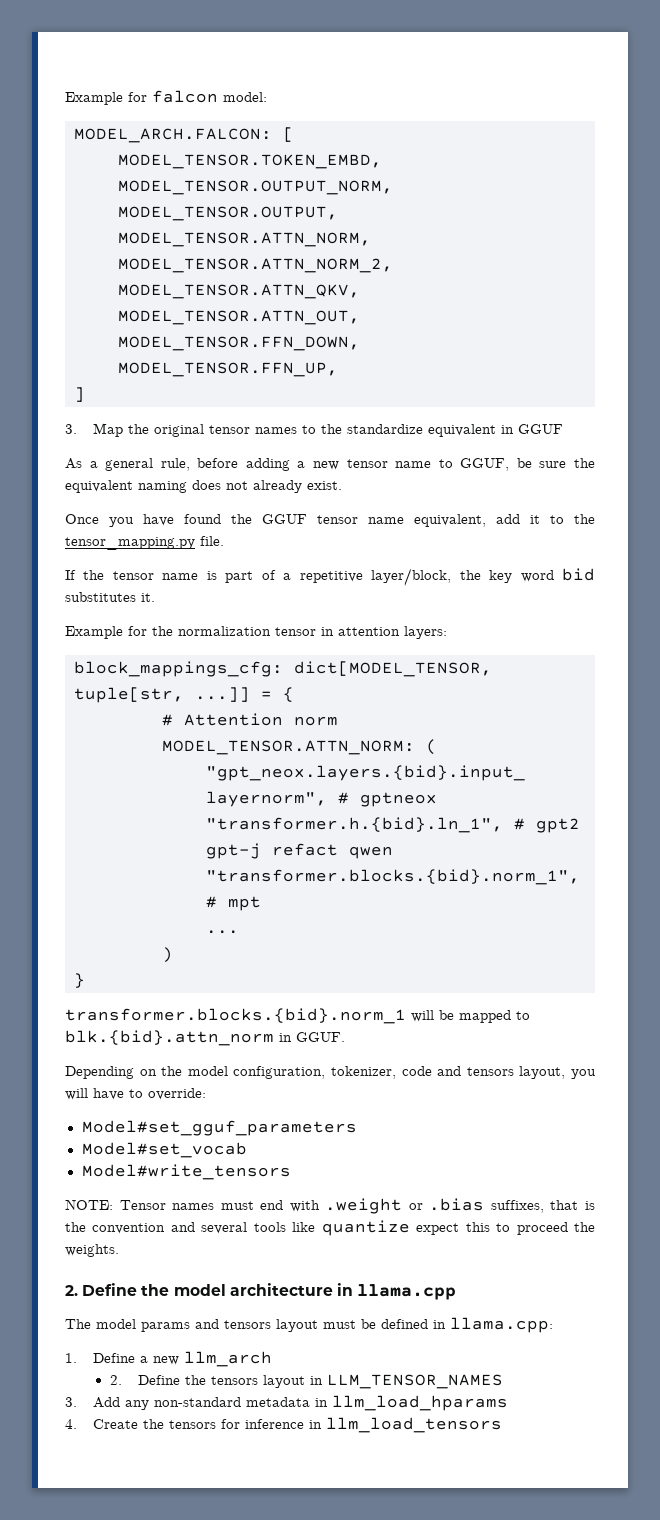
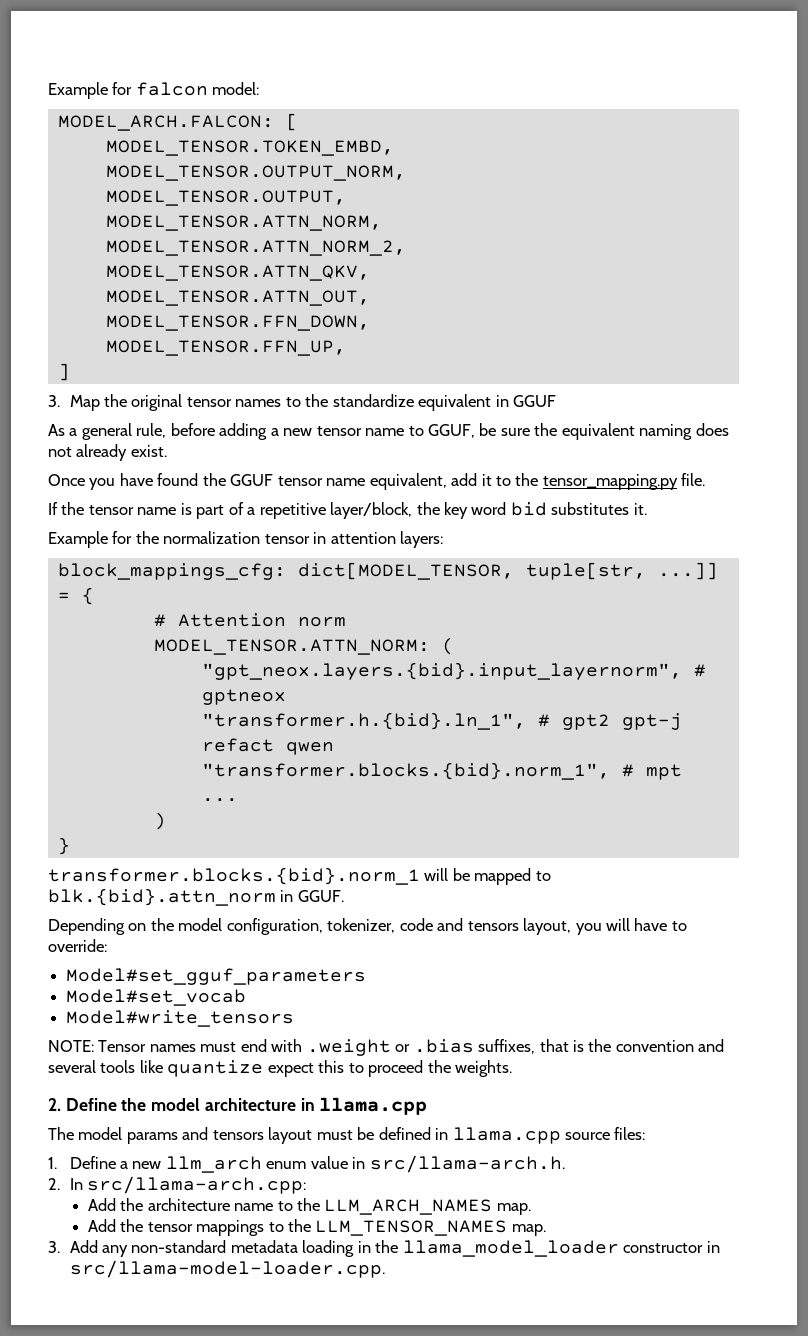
- The model params and tensors layout must be defined in llama.cpp:
+ The model params and tensors layout must be defined in llama.cpp source files:
- 1. Define a new llm_arch
- 2. Define the tensors layout in LLM_TENSOR_NAMES
+ 1. Define a new llm_arch enum value in src/llama-arch.h.
+ 2. In src/llama-arch.cpp:
+ Add the architecture name to the LLM_ARCH_NAMES map.
+ Add the tensor mappings to the LLM_TENSOR_NAMES map.
- 3. Add any non-standard metadata in llm_load_hparams
- 4. Create the tensors for inference in llm_load_tensors
+ 3. Add any non-standard metadata loading in the llama_model_loader constructor in src/llama-model-loader.cpp.

